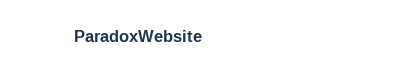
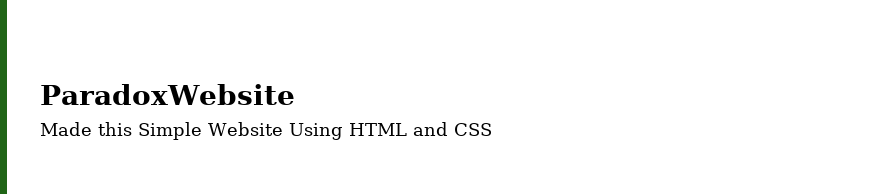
+ Made this Simple Website Using HTML and CSS

